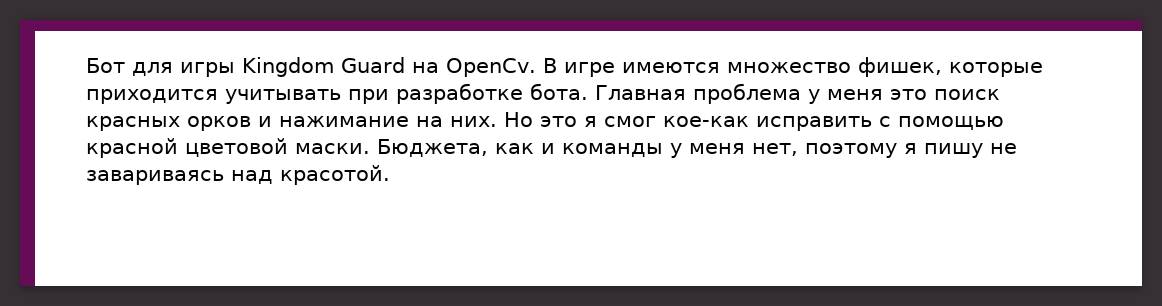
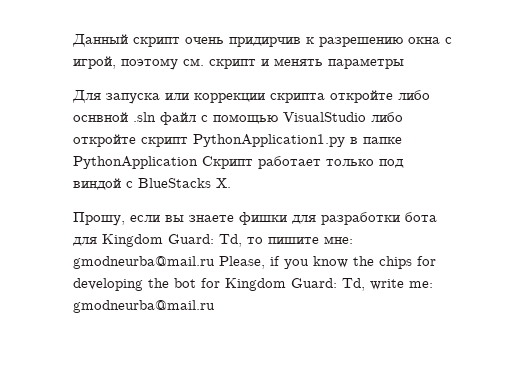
- Бот для игры Kingdom Guard на OpenCv. В игре имеются множество фишек, которые приходится учитывать при разработке бота. Главная проблема у меня это поиск красных орков и нажимание на них. Но это я смог кое-как исправить с помощью красной цветовой маски. Бюджета, как и команды у меня нет, поэтому я пишу не завариваясь над красотой.
+ Данный скрипт очень придирчив к разрешению окна с игрой, поэтому см. скрипт и менять параметры
+ Для запуска или коррекции скрипта откройте либо оснвной .sln файл с помощью VisualStudio либо откройте скрипт PythonApplication1.py в папке PythonApplication Скрипт работает только под виндой с BlueStacks X.
+ Прошу, если вы знаете фишки для разработки бота для Kingdom Guard: Td, то пишите мне: gmodneurba@mail.ru Please, if you know the chips for developing the bot for Kingdom Guard: Td, write me: gmodneurba@mail.ru

